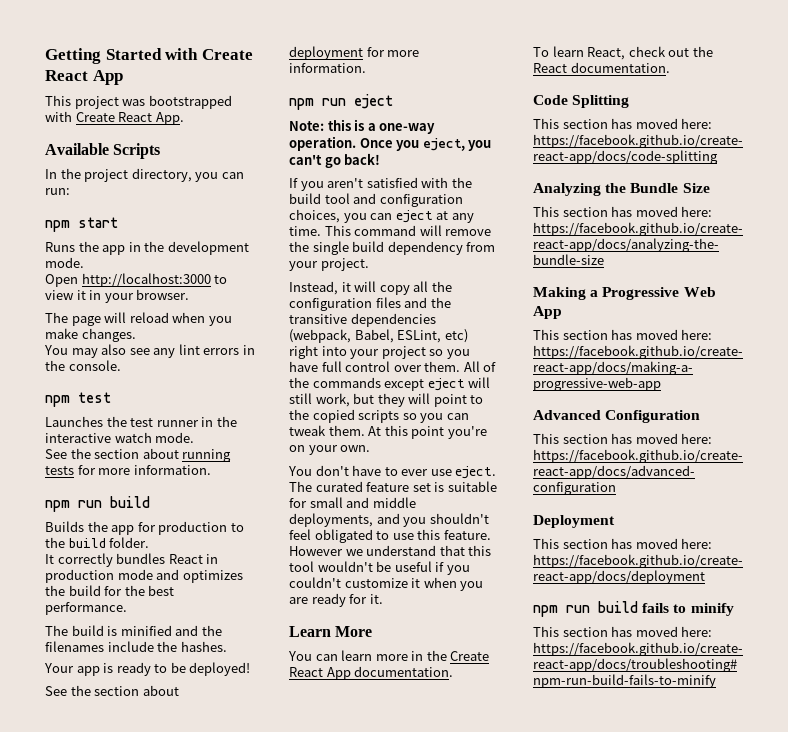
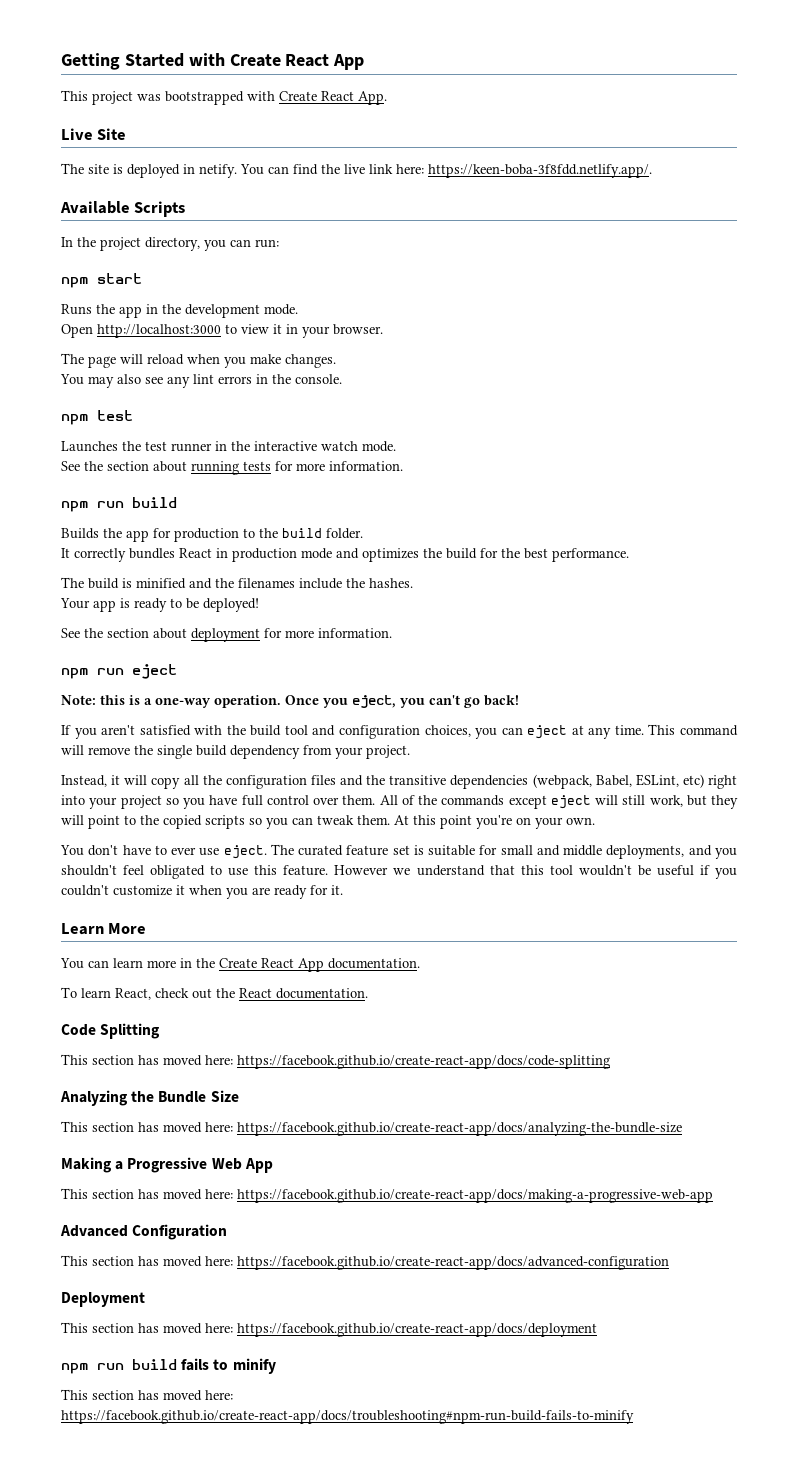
+ Live Site
+ The site is deployed in netify. You can find the live link here: https://keen-boba-3f8fdd.netlify.app/.

